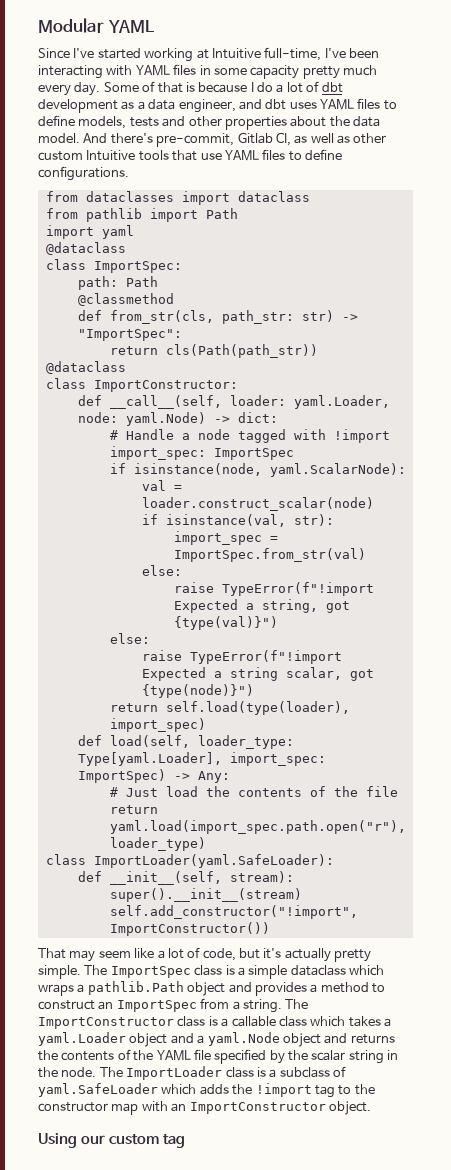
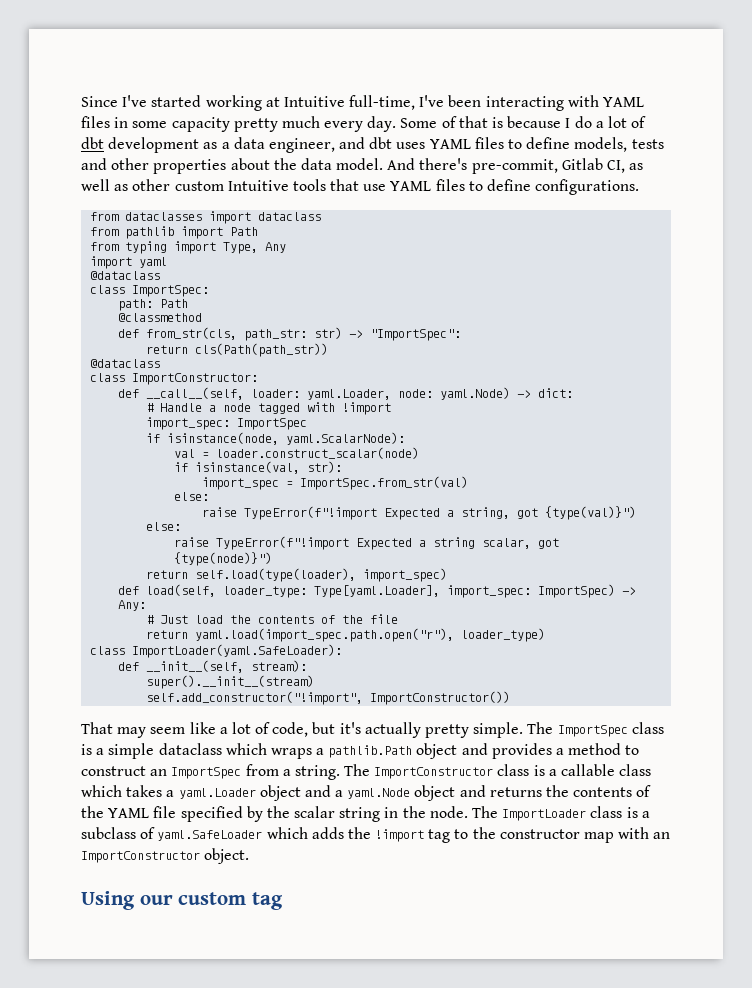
- Modular YAML
+ from typing import Type, Any

